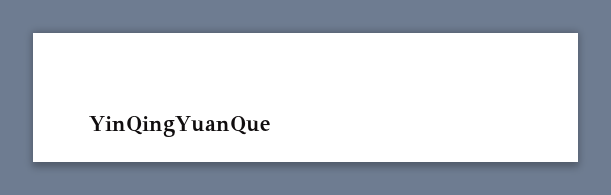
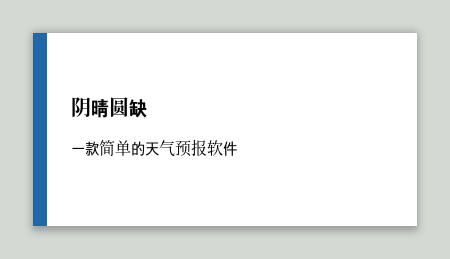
- YinQingYuanQue
+ 阴晴圆缺
+ 一款简单的天气预报软件

